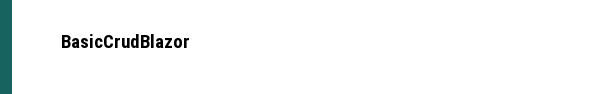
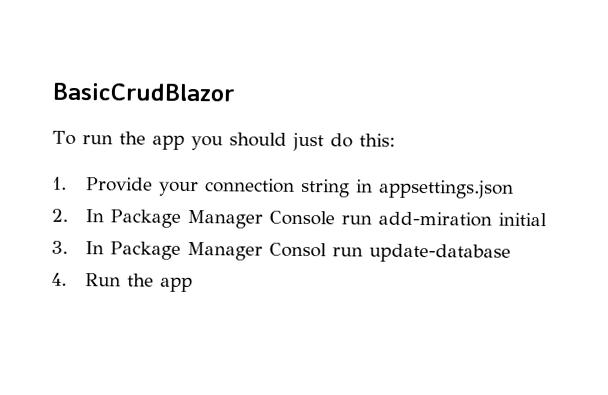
+ To run the app you should just do this:
+ 1. Provide your connection string in appsettings.json
+ 2. In Package Manager Console run add-miration initial
+ 3. In Package Manager Consol run update-database
+ 4. Run the app

